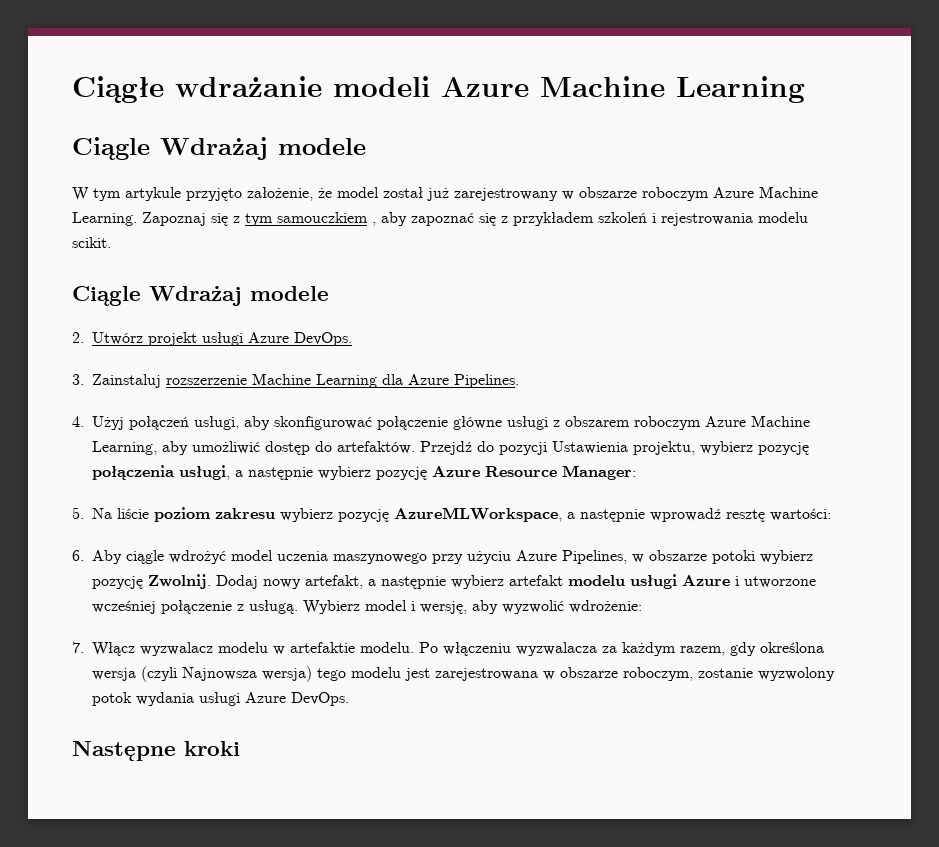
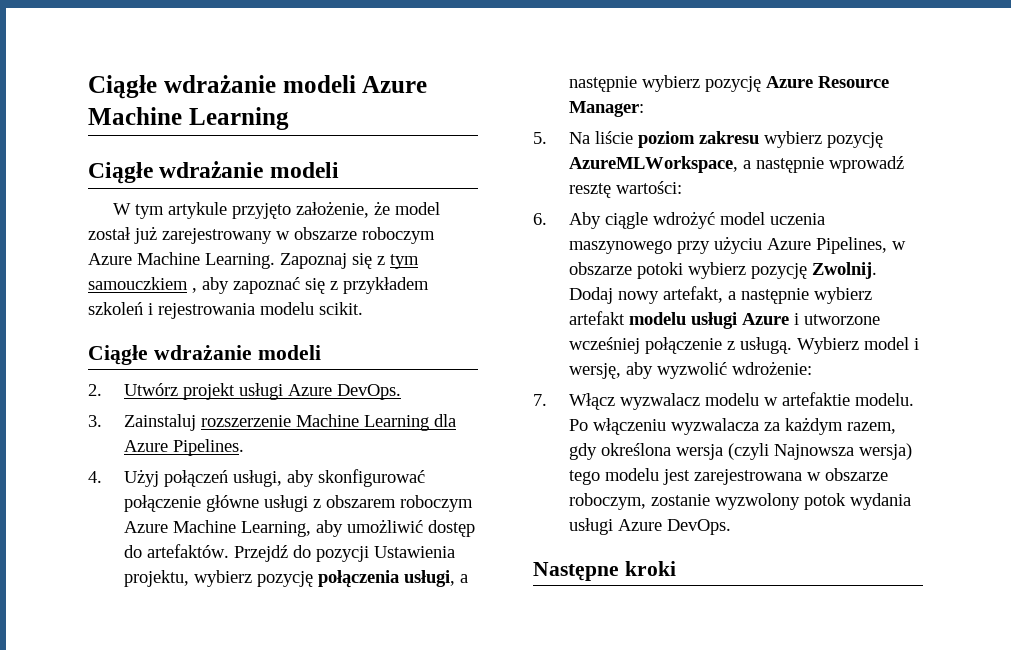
  Ciągłe wdrażanie modeli Azure Machine Learning
- Ciągle Wdrażaj modele
+ Ciągłe wdrażanie modeli
  Zapoznaj się z tym samouczkiem , aby zapoznać się z przykładem szkoleń i rejestrowania modelu scikit.
- Ciągle Wdrażaj modele
+ Ciągłe wdrażanie modeli

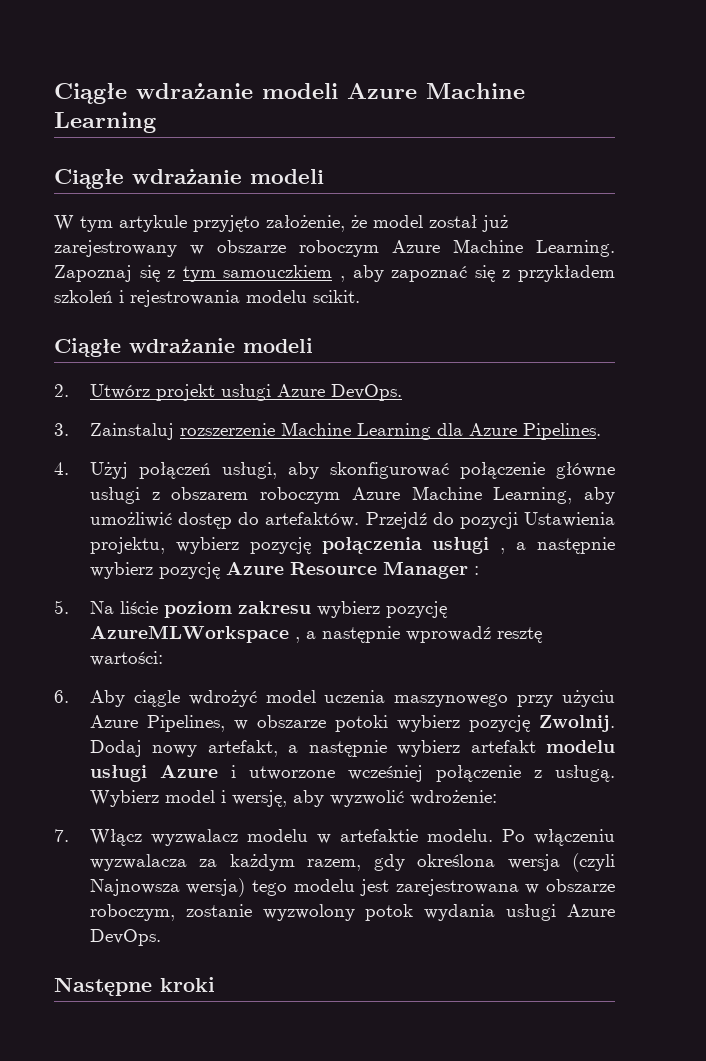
- Przejdź do pozycji Ustawienia projektu, wybierz pozycję połączenia usługi, a następnie wybierz pozycję Azure Resource Manager:
+ Przejdź do pozycji Ustawienia projektu, wybierz pozycję połączenia usługi , a następnie wybierz pozycję Azure Resource Manager :
- 5. Na liście poziom zakresu wybierz pozycję AzureMLWorkspace, a następnie wprowadź resztę wartości:
+ 5. Na liście poziom zakresu wybierz pozycję AzureMLWorkspace , a następnie wprowadź resztę wartości:

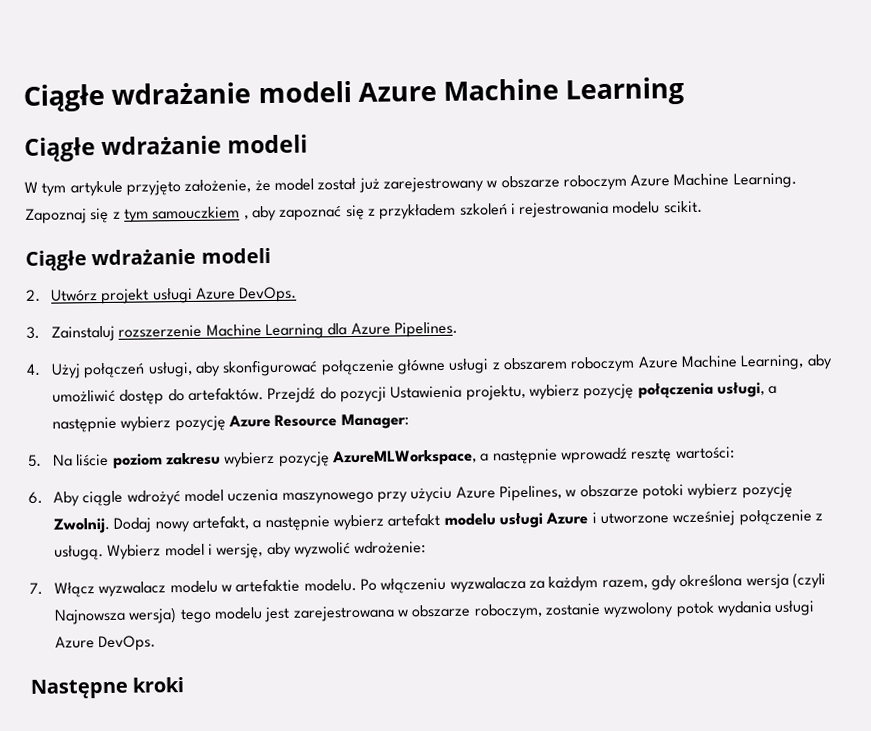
- Przejdź do pozycji Ustawienia projektu, wybierz pozycję połączenia usługi , a następnie wybierz pozycję Azure Resource Manager :
+ Przejdź do pozycji Ustawienia projektu, wybierz pozycję połączenia usługi, a następnie wybierz pozycję Azure Resource Manager:
- 5. Na liście poziom zakresu wybierz pozycję AzureMLWorkspace , a następnie wprowadź resztę wartości:
+ 5. Na liście poziom zakresu wybierz pozycję AzureMLWorkspace, a następnie wprowadź resztę wartości:

